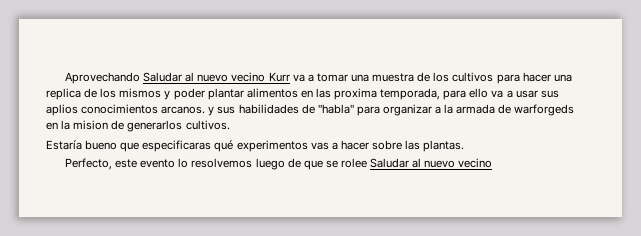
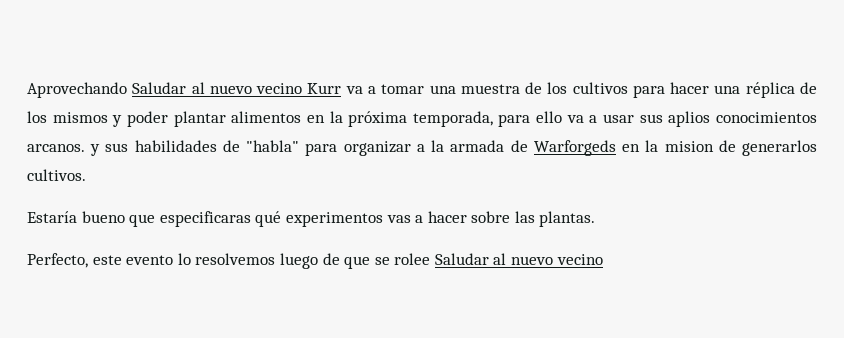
- Aprovechando Saludar al nuevo vecino Kurr va a tomar una muestra de los cultivos para hacer una replica de los mismos y poder plantar alimentos en las proxima temporada, para ello va a usar sus aplios conocimientos arcanos. y sus habilidades de "habla" para organizar a la armada de warforgeds en la mision de generarlos cultivos.
+ Aprovechando Saludar al nuevo vecino Kurr va a tomar una muestra de los cultivos para hacer una réplica de los mismos y poder plantar alimentos en la próxima temporada, para ello va a usar sus aplios conocimientos arcanos. y sus habilidades de "habla" para organizar a la armada de Warforgeds en la mision de generarlos cultivos.

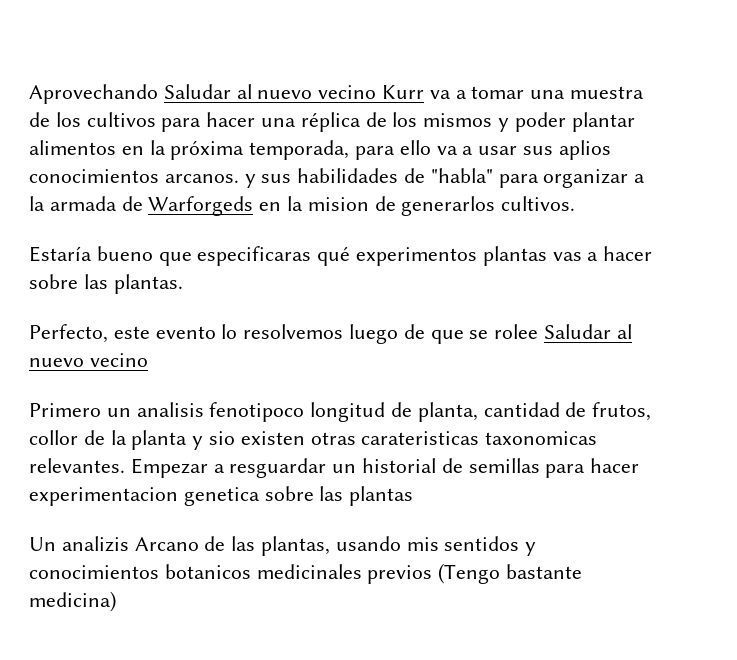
- Estaría bueno que especificaras qué experimentos vas a hacer sobre las plantas.
+ Estaría bueno que especificaras qué experimentos plantas vas a hacer sobre las plantas.
+ Primero un analisis fenotipoco longitud de planta, cantidad de frutos, collor de la planta y sio existen otras carateristicas taxonomicas relevantes. Empezar a resguardar un historial de semillas para hacer experimentacion genetica sobre las plantas
+ Un analizis Arcano de las plantas, usando mis sentidos y conocimientos botanicos medicinales previos (Tengo bastante medicina)

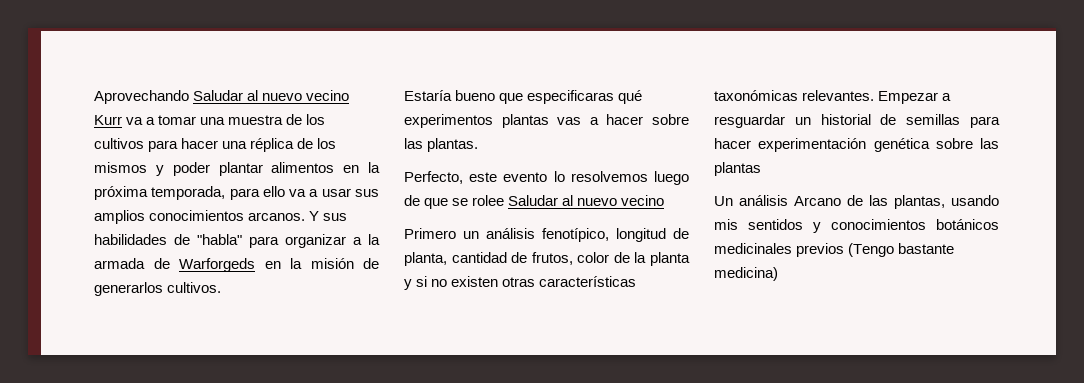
- Aprovechando Saludar al nuevo vecino Kurr va a tomar una muestra de los cultivos para hacer una réplica de los mismos y poder plantar alimentos en la próxima temporada, para ello va a usar sus aplios conocimientos arcanos. y sus habilidades de "habla" para organizar a la armada de Warforgeds en la mision de generarlos cultivos.
+ Aprovechando Saludar al nuevo vecino Kurr va a tomar una muestra de los cultivos para hacer una réplica de los mismos y poder plantar alimentos en la próxima temporada, para ello va a usar sus amplios conocimientos arcanos. Y sus habilidades de "habla" para organizar a la armada de Warforgeds en la misión de generarlos cultivos.
- Primero un analisis fenotipoco longitud de planta, cantidad de frutos, collor de la planta y sio existen otras carateristicas taxonomicas relevantes.
+ Primero un análisis fenotípico, longitud de planta, cantidad de frutos, color de la planta y si no existen otras características taxonómicas relevantes.
- Empezar a resguardar un historial de semillas para hacer experimentacion genetica sobre las plantas
+ Empezar a resguardar un historial de semillas para hacer experimentación genética sobre las plantas
- Un analizis Arcano de las plantas, usando mis sentidos y conocimientos botanicos medicinales previos (Tengo bastante medicina)
+ Un análisis Arcano de las plantas, usando mis sentidos y conocimientos botánicos medicinales previos (Tengo bastante medicina)

